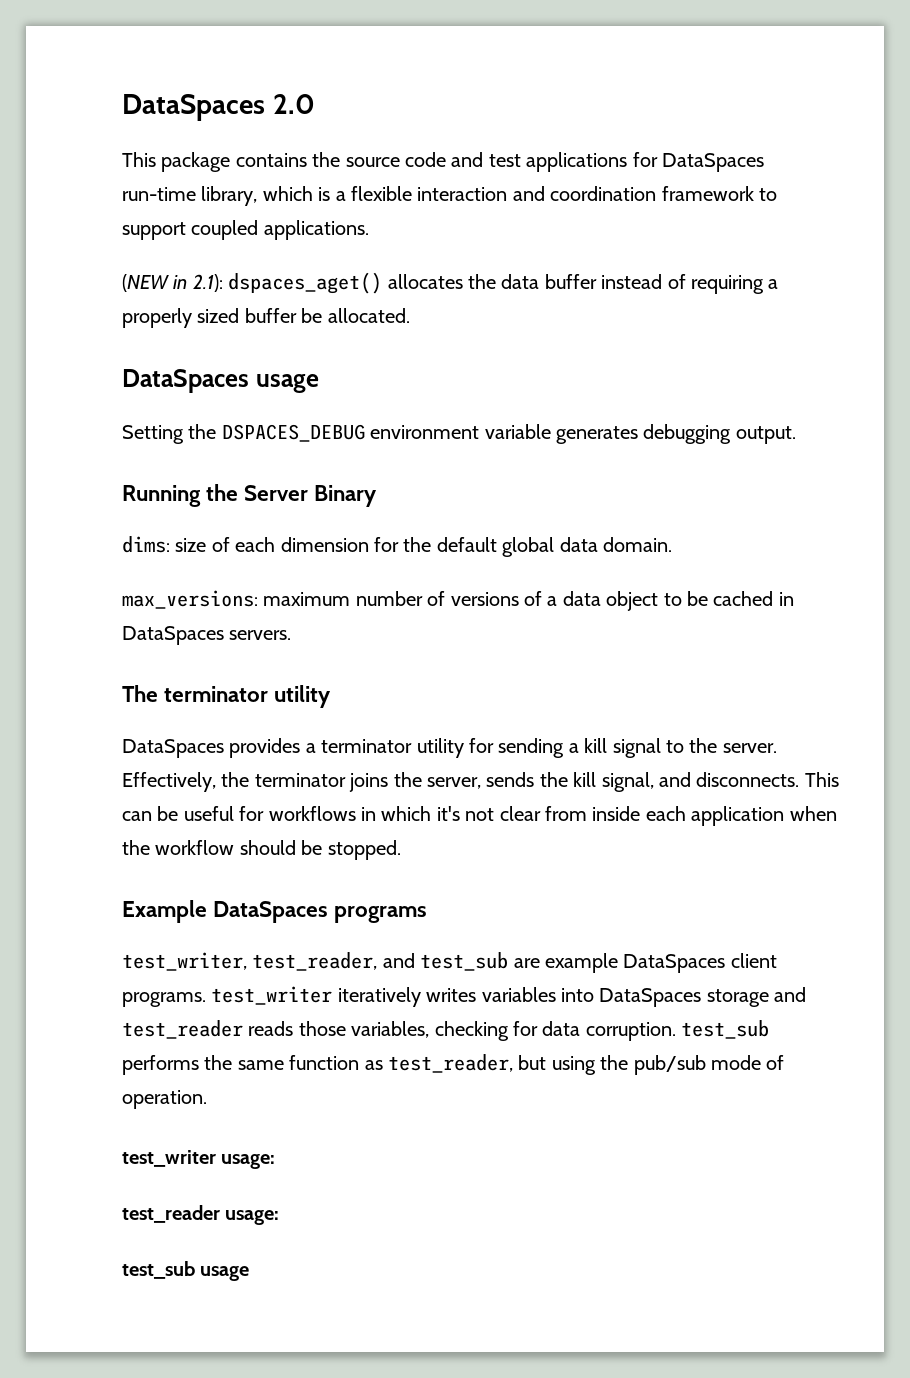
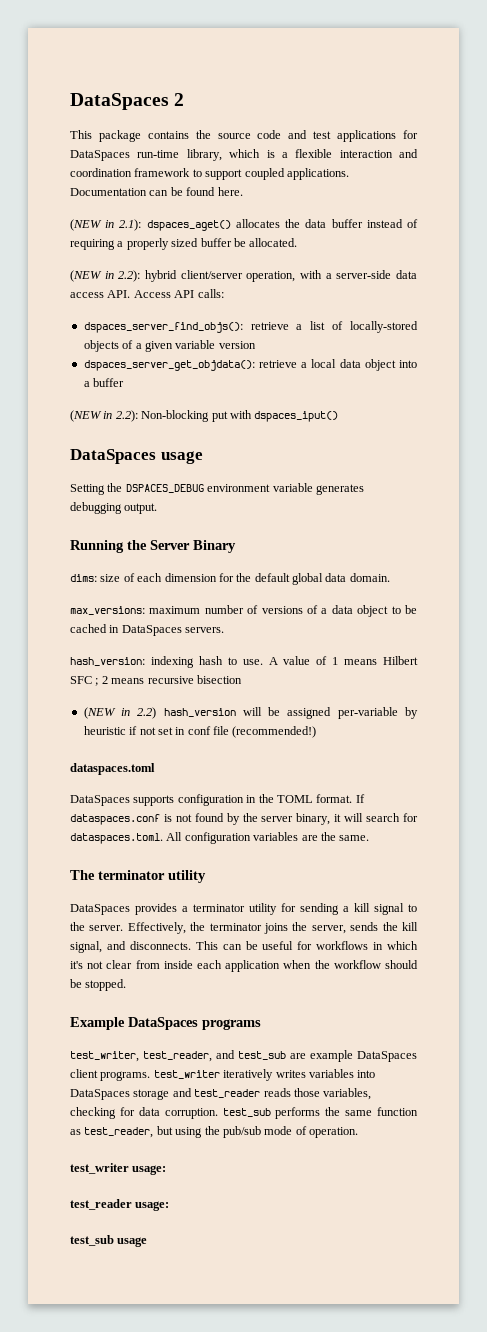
- DataSpaces 2.0
+ DataSpaces 2
+ Documentation can be found here.
+ (NEW in 2.2): hybrid client/server operation, with a server-side data access API. Access API calls:
+ dspaces_server_find_objs(): retrieve a list of locally-stored objects of a given variable version
+ dspaces_server_get_objdata(): retrieve a local data object into a buffer
+ (NEW in 2.2): Non-blocking put with dspaces_iput()
+ hash_version: indexing hash to use. A value of 1 means Hilbert SFC ; 2 means recursive bisection
+ (NEW in 2.2) hash_version will be assigned per-variable by heuristic if not set in conf file (recommended!)
+ dataspaces.toml
+ DataSpaces supports configuration in the TOML format. If dataspaces.conf is not found by the server binary, it will search for dataspaces.toml. All configuration variables are the same.

